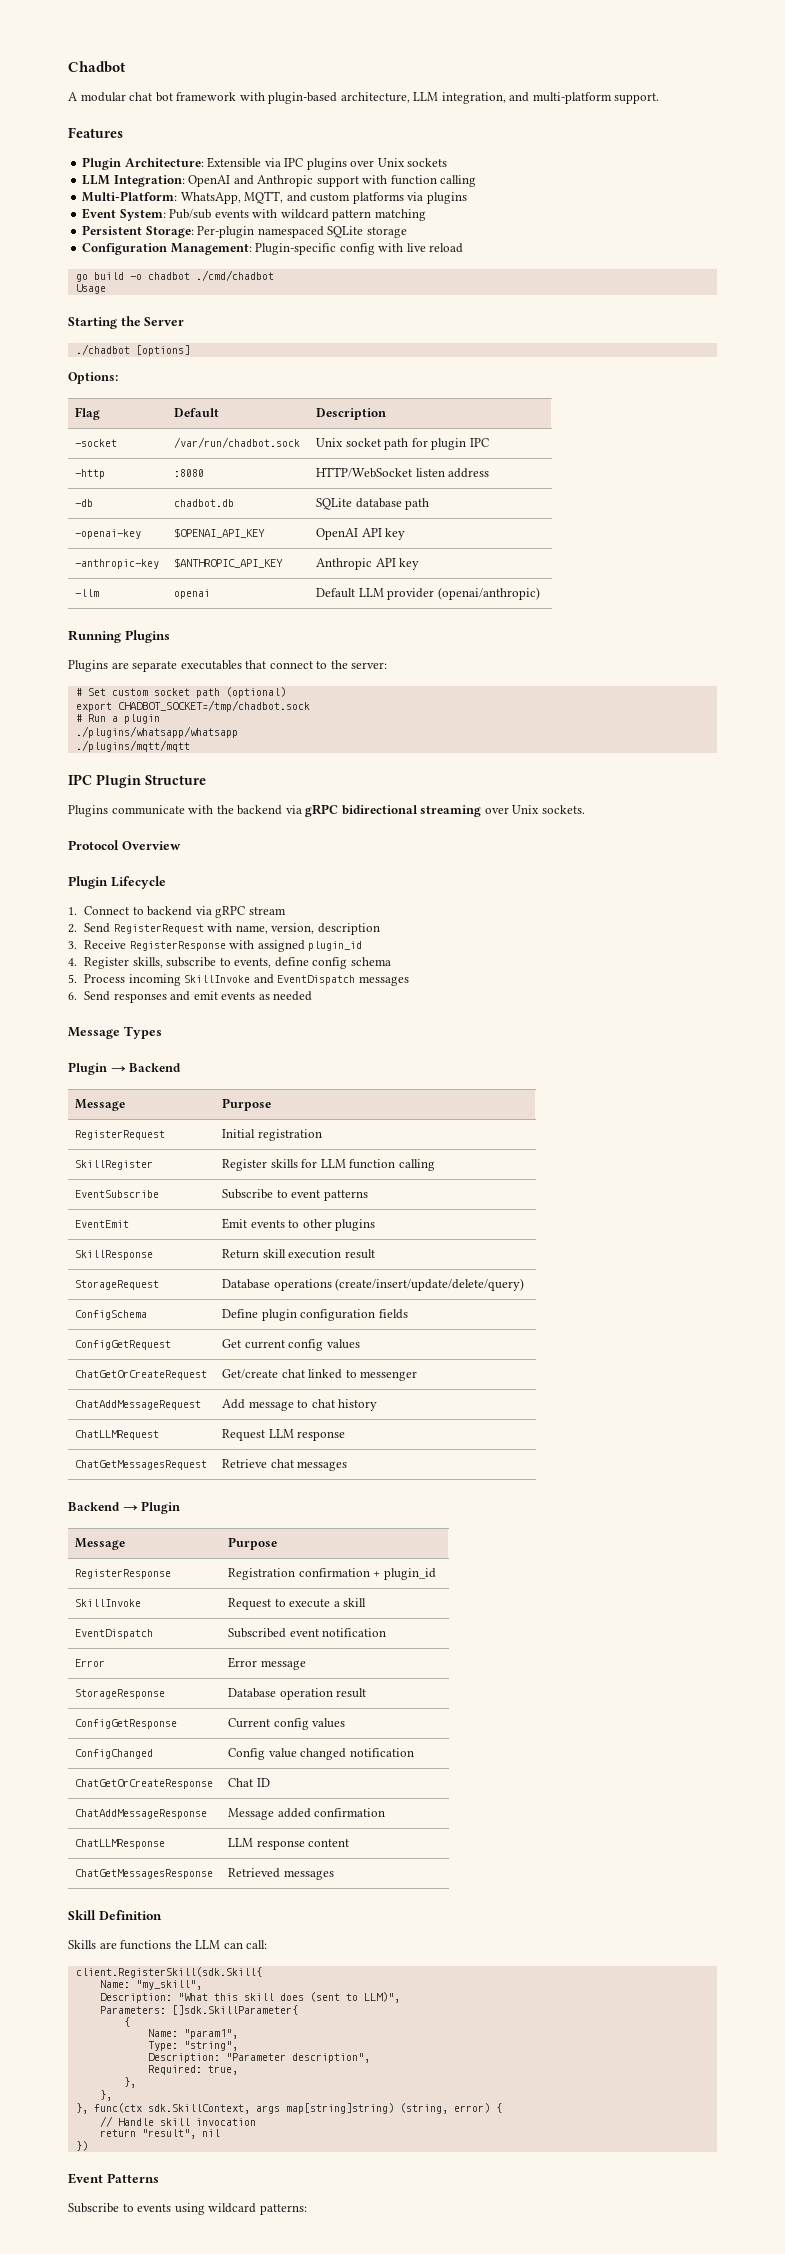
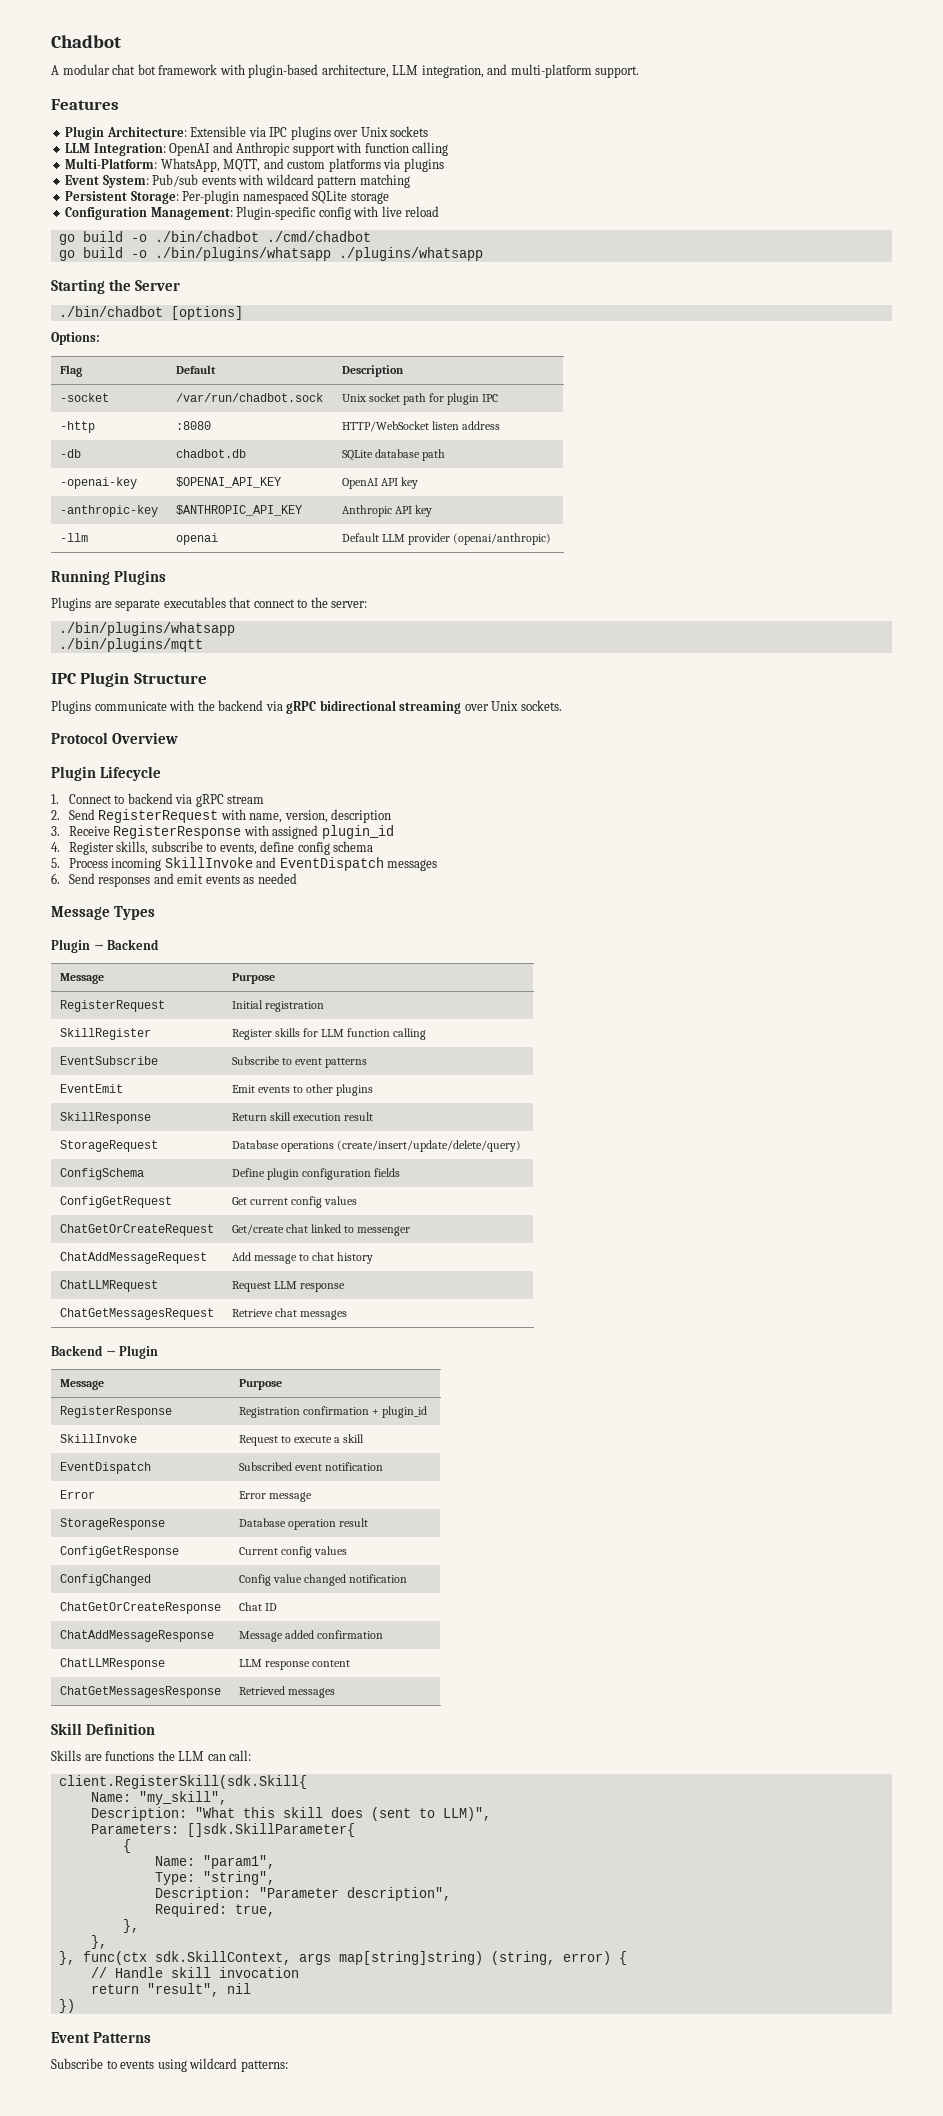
- go build -o chadbot ./cmd/chadbot
+ go build -o ./bin/chadbot ./cmd/chadbot
- Usage
+ go build -o ./bin/plugins/whatsapp ./plugins/whatsapp
- ./chadbot [options]
+ ./bin/chadbot [options]
  Plugins are separate executables that connect to the server:
- # Set custom socket path (optional)
- export CHADBOT_SOCKET=/tmp/chadbot.sock
- # Run a plugin
- ./plugins/whatsapp/whatsapp
- ./plugins/mqtt/mqtt
+ ./bin/plugins/whatsapp
+ ./bin/plugins/mqtt

